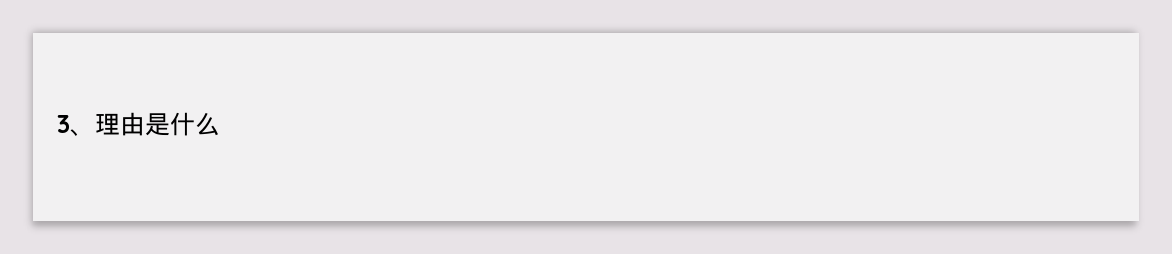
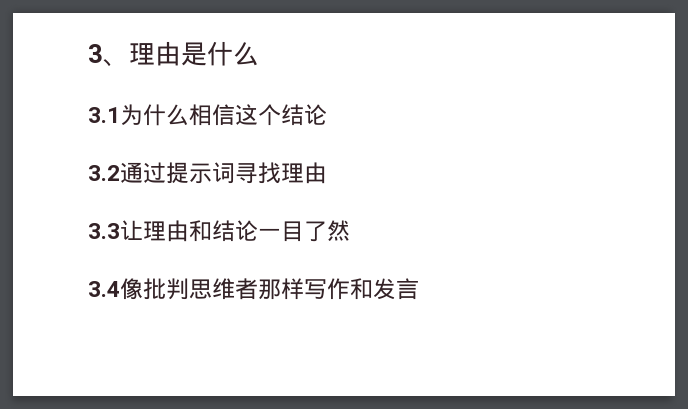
+ 3.1为什么相信这个结论
+ 3.2通过提示词寻找理由
+ 3.3让理由和结论一目了然
+ 3.4像批判思维者那样写作和发言

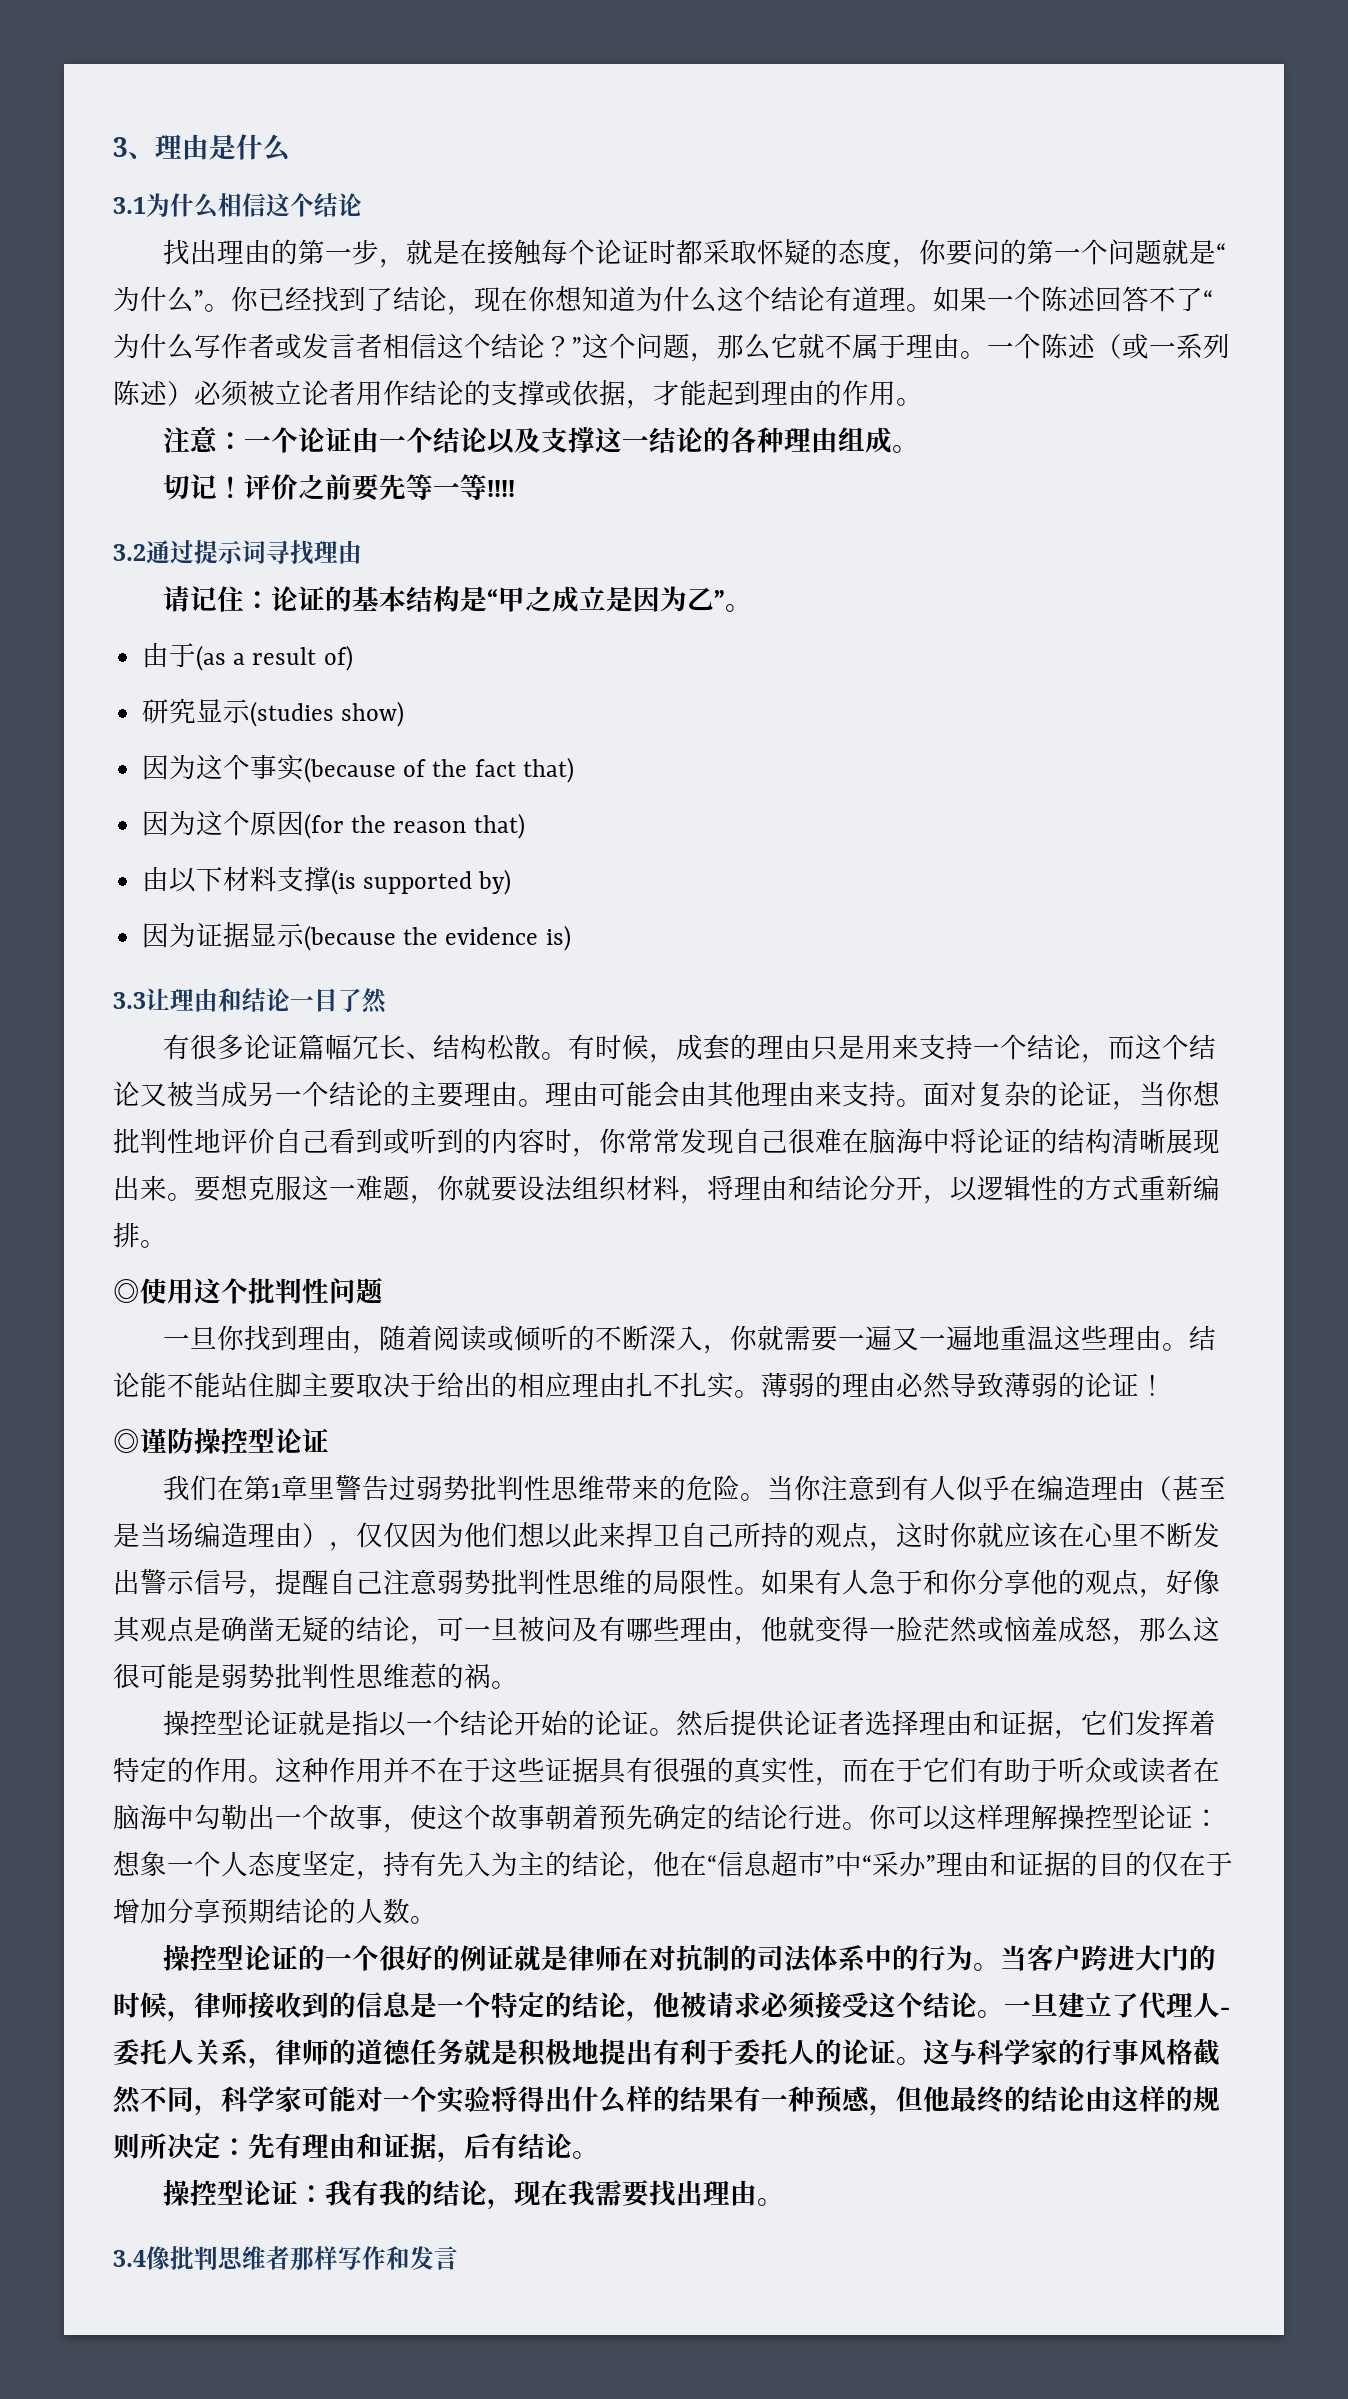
+ 找出理由的第一步，就是在接触每个论证时都采取怀疑的态度，你要问的第一个问题就是“为什么”。你已经找到了结论，现在你想知道为什么这个结论有道理。如果一个陈述回答不了“为什么写作者或发言者相信这个结论？”这个问题，那么它就不属于理由。一个陈述（或一系列陈述）必须被立论者用作结论的支撑或依据，才能起到理由的作用。
+ 注意：一个论证由一个结论以及支撑这一结论的各种理由组成。
+ 切记！评价之前要先等一等!!!!
+ 请记住：论证的基本结构是“甲之成立是因为乙”。
+ 由于(as a result of)
+ 研究显示(studies show)
+ 因为这个事实(because of the fact that)
+ 因为这个原因(for the reason that)
+ 由以下材料支撑(is supported by)
+ 因为证据显示(because the evidence is)
+ 有很多论证篇幅冗长、结构松散。有时候，成套的理由只是用来支持一个结论，而这个结论又被当成另一个结论的主要理由。理由可能会由其他理由来支持。面对复杂的论证，当你想批判性地评价自己看到或听到的内容时，你常常发现自己很难在脑海中将论证的结构清晰展现出来。要想克服这一难题，你就要设法组织材料，将理由和结论分开，以逻辑性的方式重新编排。
+ ◎使用这个批判性问题
+ 一旦你找到理由，随着阅读或倾听的不断深入，你就需要一遍又一遍地重温这些理由。结论能不能站住脚主要取决于给出的相应理由扎不扎实。薄弱的理由必然导致薄弱的论证！
+ ◎谨防操控型论证
+ 我们在第1章里警告过弱势批判性思维带来的危险。当你注意到有人似乎在编造理由（甚至是当场编造理由），仅仅因为他们想以此来捍卫自己所持的观点，这时你就应该在心里不断发出警示信号，提醒自己注意弱势批判性思维的局限性。如果有人急于和你分享他的观点，好像其观点是确凿无疑的结论，可一旦被问及有哪些理由，他就变得一脸茫然或恼羞成怒，那么这很可能是弱势批判性思维惹的祸。
+ 操控型论证就是指以一个结论开始的论证。然后提供论证者选择理由和证据，它们发挥着特定的作用。这种作用并不在于这些证据具有很强的真实性，而在于它们有助于听众或读者在脑海中勾勒出一个故事，使这个故事朝着预先确定的结论行进。你可以这样理解操控型论证：想象一个人态度坚定，持有先入为主的结论，他在“信息超市”中“采办”理由和证据的目的仅在于增加分享预期结论的人数。
+ 操控型论证的一个很好的例证就是律师在对抗制的司法体系中的行为。当客户跨进大门的时候，律师接收到的信息是一个特定的结论，他被请求必须接受这个结论。一旦建立了代理人-委托人关系，律师的道德任务就是积极地提出有利于委托人的论证。这与科学家的行事风格截然不同，科学家可能对一个实验将得出什么样的结果有一种预感，但他最终的结论由这样的规则所决定：先有理由和证据，后有结论。
+ 操控型论证：我有我的结论，现在我需要找出理由。

